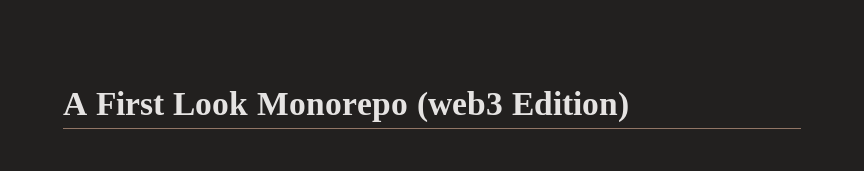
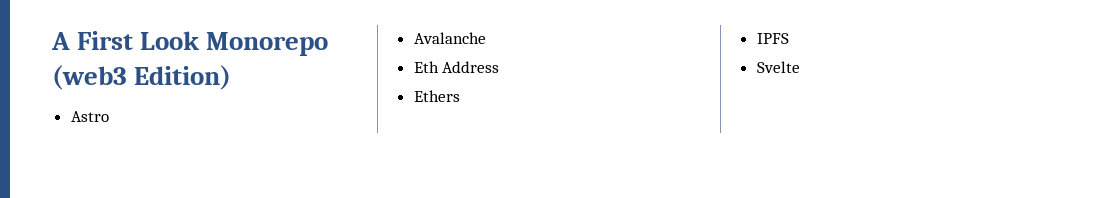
+ Astro
+ Avalanche
+ Eth Address
+ Ethers
+ IPFS
+ Svelte

